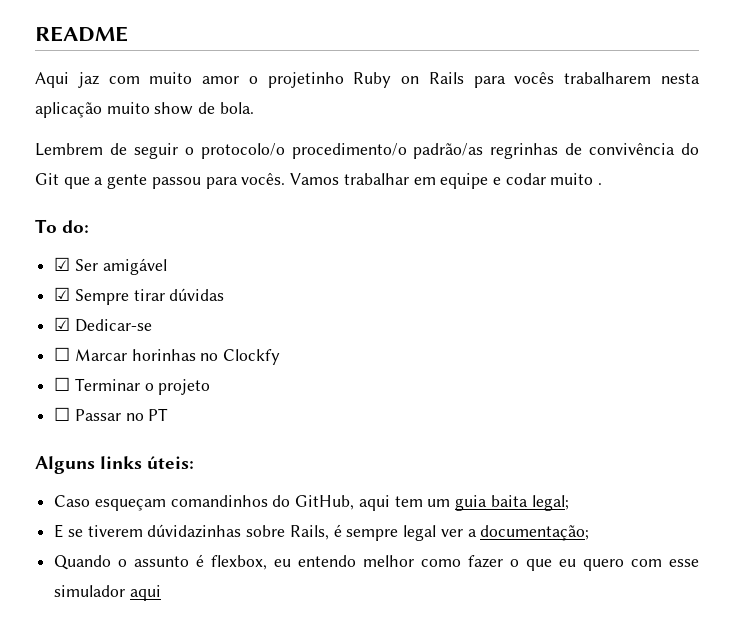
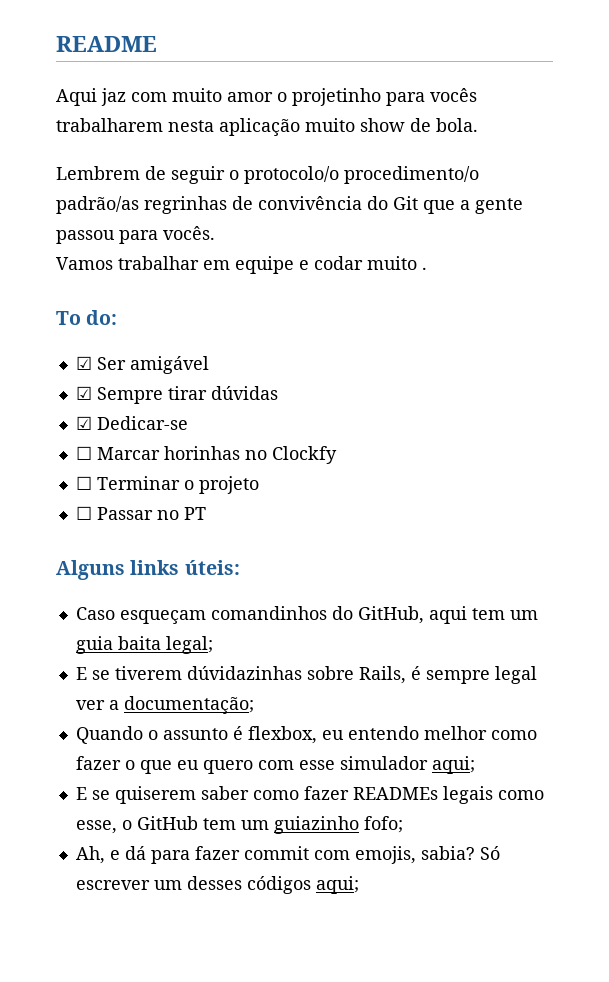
- Aqui jaz com muito amor o projetinho Ruby on Rails para vocês trabalharem nesta aplicação muito show de bola.
+ Aqui jaz com muito amor o projetinho para vocês trabalharem nesta aplicação muito show de bola.
- Lembrem de seguir o protocolo/o procedimento/o padrão/as regrinhas de convivência do Git que a gente passou para vocês. Vamos trabalhar em equipe e codar muito .
+ Lembrem de seguir o protocolo/o procedimento/o padrão/as regrinhas de convivência do Git que a gente passou para vocês.
+ Vamos trabalhar em equipe e codar muito .
- Quando o assunto é flexbox, eu entendo melhor como fazer o que eu quero com esse simulador aqui
+ Quando o assunto é flexbox, eu entendo melhor como fazer o que eu quero com esse simulador aqui;
+ E se quiserem saber como fazer READMEs legais como esse, o GitHub tem um guiazinho fofo;
+ Ah, e dá para fazer commit com emojis, sabia? Só escrever um desses códigos aqui;

